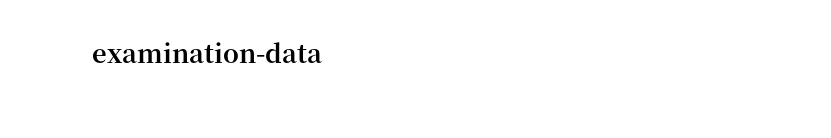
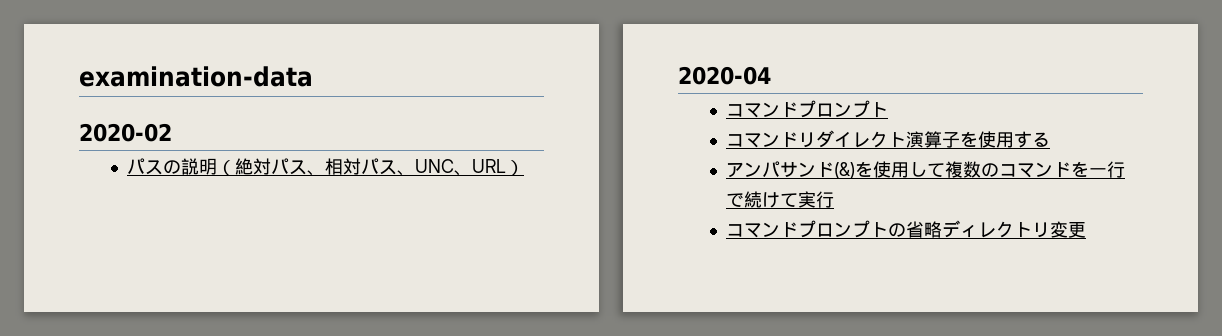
+ 2020-02
+ パスの説明（絶対パス、相対パス、UNC、URL）
+ 2020-04
+ コマンドプロンプト
+ コマンドリダイレクト演算子を使用する
+ アンパサンド(&)を使用して複数のコマンドを一行で続けて実行
+ コマンドプロンプトの省略ディレクトリ変更

